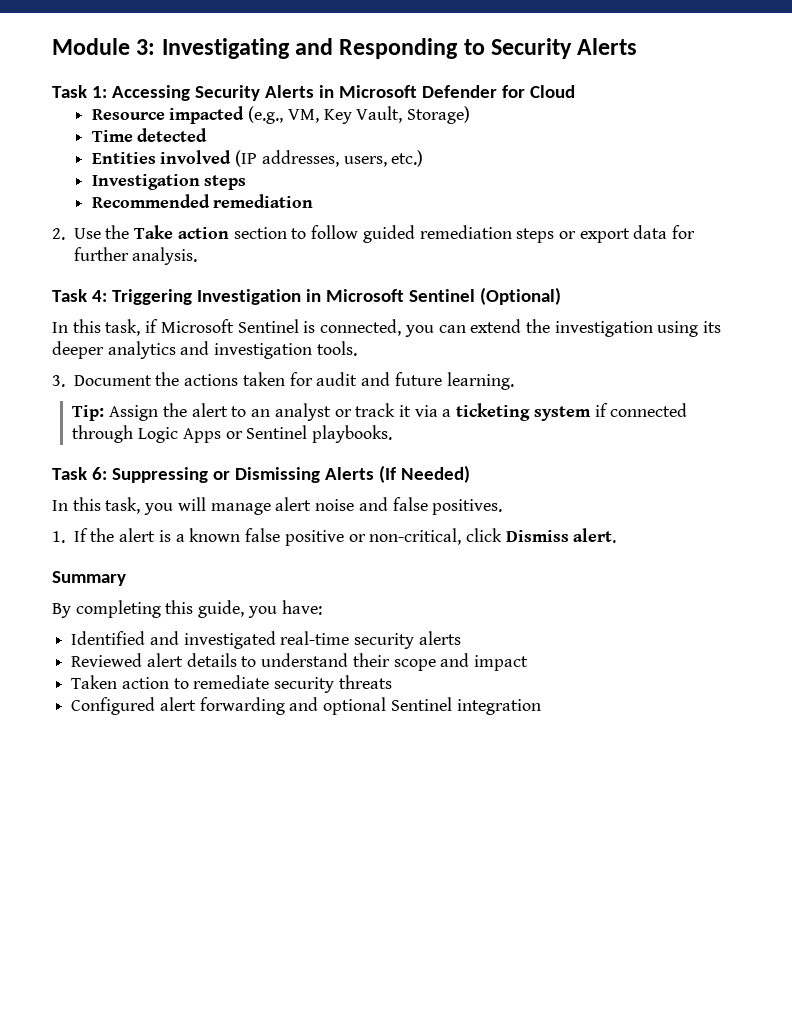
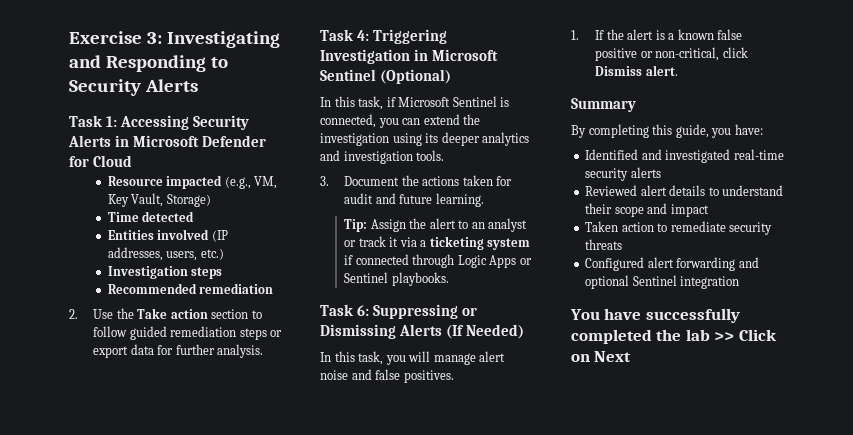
- Module 3: Investigating and Responding to Security Alerts
+ Exercise 3: Investigating and Responding to Security Alerts
+ You have successfully completed the lab >> Click on Next

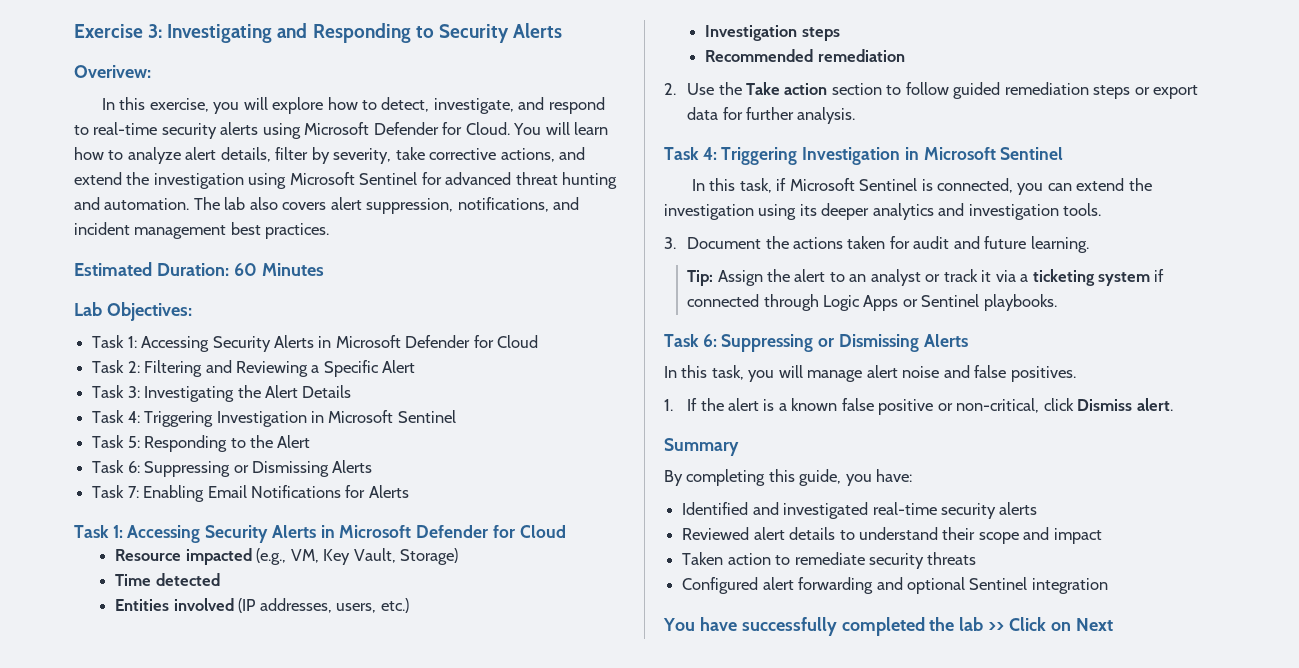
+ Overivew:
+ In this exercise, you will explore how to detect, investigate, and respond to real-time security alerts using Microsoft Defender for Cloud. You will learn how to analyze alert details, filter by severity, take corrective actions, and extend the investigation using Microsoft Sentinel for advanced threat hunting and automation. The lab also covers alert suppression, notifications, and incident management best practices.
+ Estimated Duration: 60 Minutes
+ Lab Objectives:
+ Task 1: Accessing Security Alerts in Microsoft Defender for Cloud
+ Task 2: Filtering and Reviewing a Specific Alert
+ Task 3: Investigating the Alert Details
+ Task 4: Triggering Investigation in Microsoft Sentinel
+ Task 5: Responding to the Alert
+ Task 6: Suppressing or Dismissing Alerts
+ Task 7: Enabling Email Notifications for Alerts
  2. Use the Take action section to follow guided remediation steps or export data for further analysis.
- Task 4: Triggering Investigation in Microsoft Sentinel (Optional)
+ Task 4: Triggering Investigation in Microsoft Sentinel
  Tip: Assign the alert to an analyst or track it via a ticketing system if connected through Logic Apps or Sentinel playbooks.
- Task 6: Suppressing or Dismissing Alerts (If Needed)
+ Task 6: Suppressing or Dismissing Alerts

